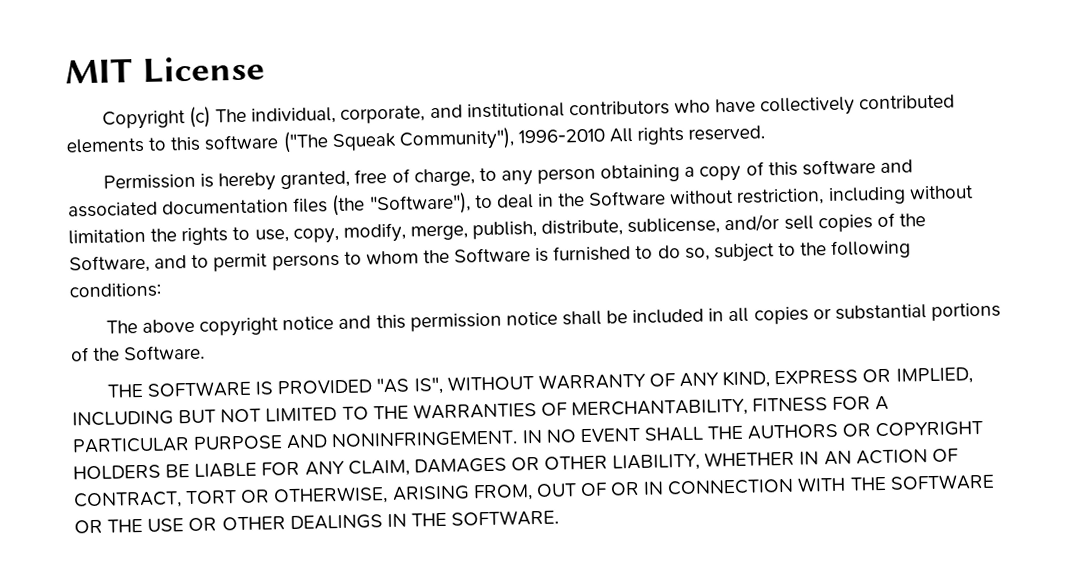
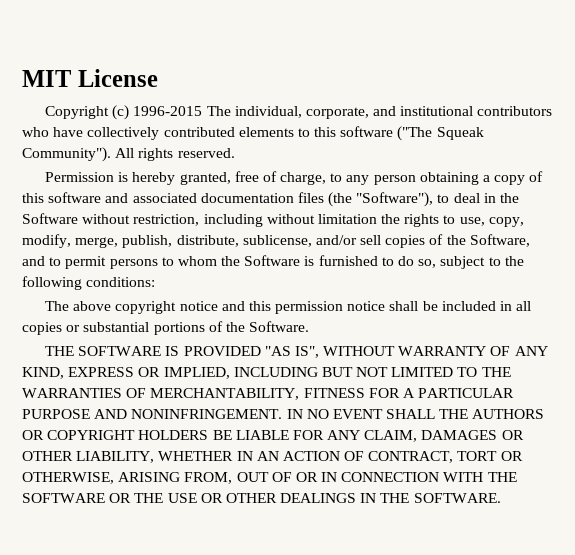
- Copyright (c) The individual, corporate, and institutional contributors who have collectively contributed elements to this software ("The Squeak Community"), 1996-2010 All rights reserved.
+ Copyright (c) 1996-2015 The individual, corporate, and institutional contributors who have collectively contributed elements to this software ("The Squeak Community"). All rights reserved.

